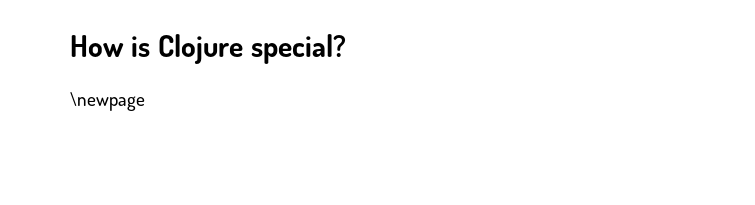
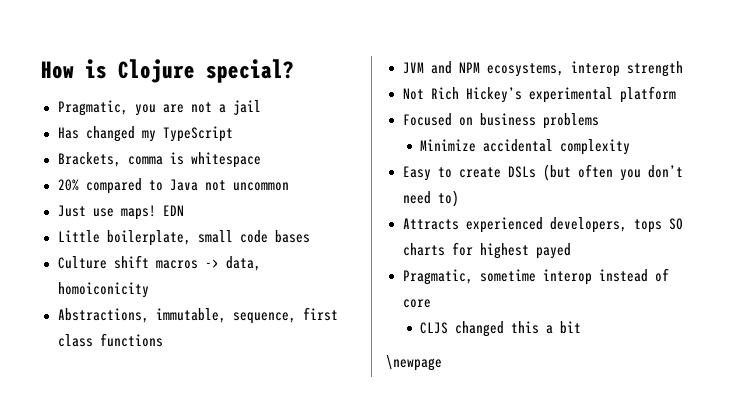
+ Pragmatic, you are not a jail
+ Has changed my TypeScript
+ Brackets, comma is whitespace
+ 20% compared to Java not uncommon
+ Just use maps! EDN
+ Little boilerplate, small code bases
+ Culture shift macros -> data, homoiconicity
+ Abstractions, immutable, sequence, first class functions
+ JVM and NPM ecosystems, interop strength
+ Not Rich Hickey’s experimental platform
+ Focused on business problems
+ Minimize accidental complexity
+ Easy to create DSLs (but often you don’t need to)
+ Attracts experienced developers, tops SO charts for highest payed
+ Pragmatic, sometime interop instead of core
+ CLJS changed this a bit

